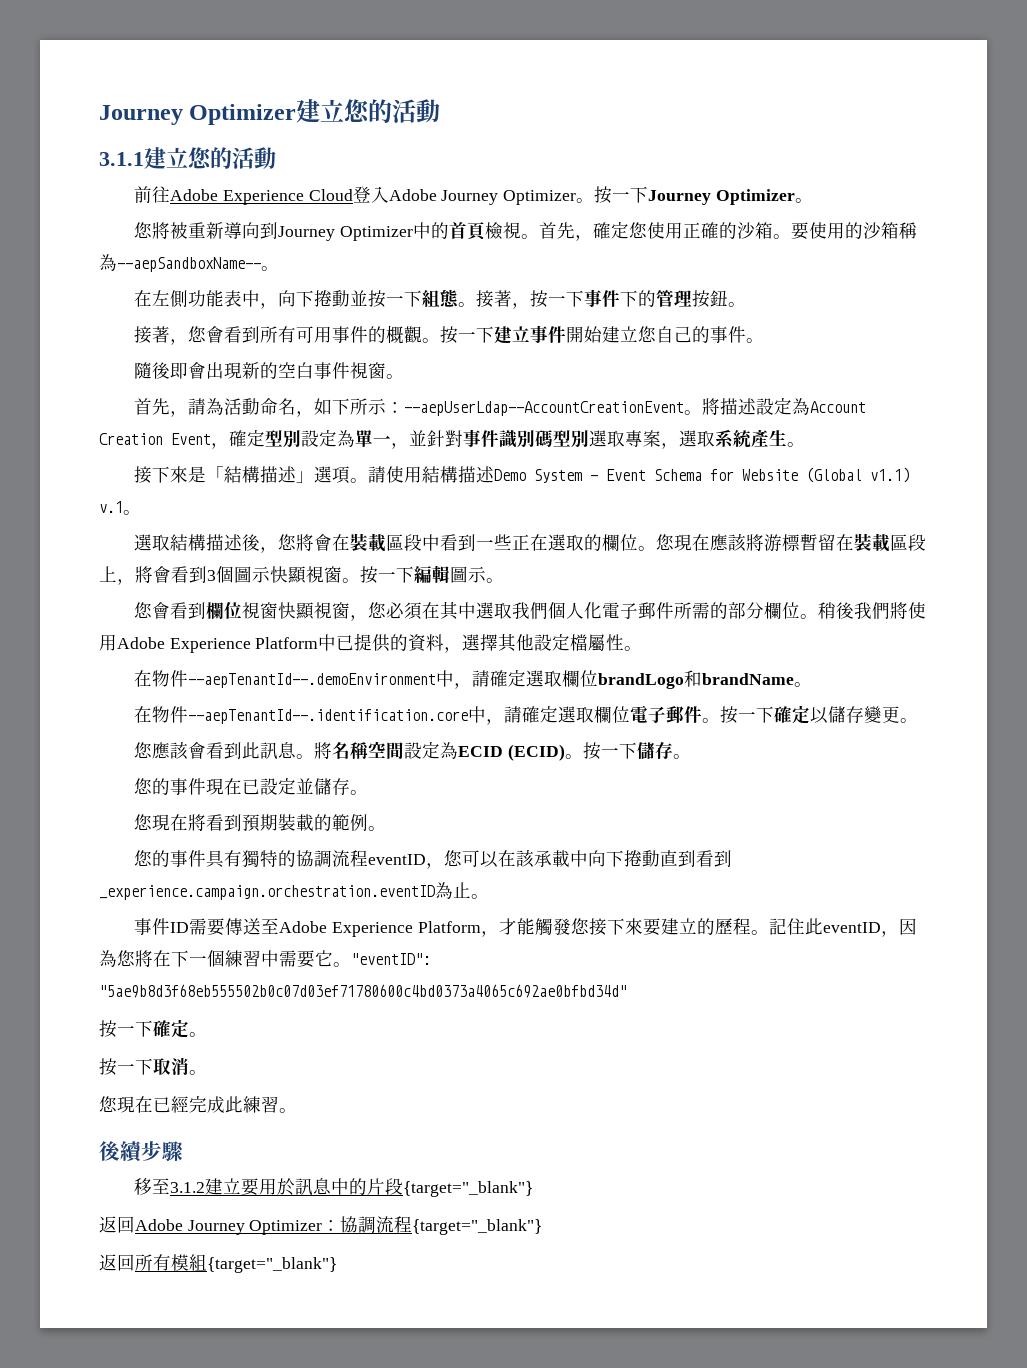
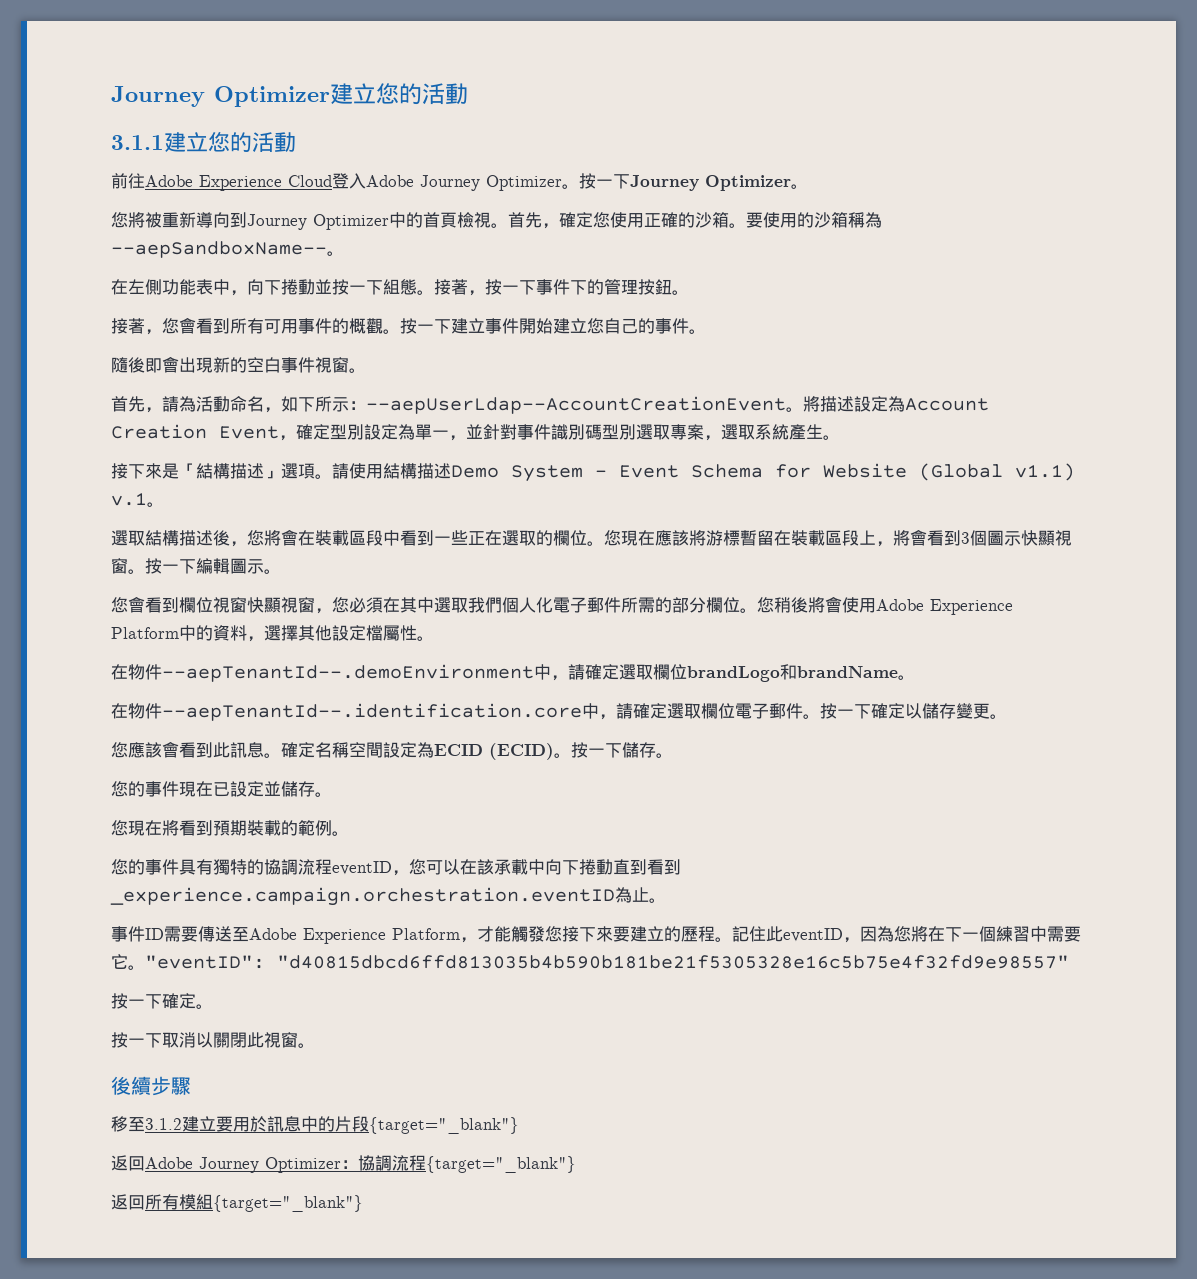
- 稍後我們將使用Adobe Experience Platform中已提供的資料，選擇其他設定檔屬性。
+ 您稍後將會使用Adobe Experience Platform中的資料，選擇其他設定檔屬性。
- 將名稱空間設定為ECID (ECID)。
+ 確定名稱空間設定為ECID (ECID)。
- "eventID": "5ae9b8d3f68eb555502b0c07d03ef71780600c4bd0373a4065c692ae0bfbd34d"
+ "eventID": "d40815dbcd6ffd813035b4b590b181be21f5305328e16c5b75e4f32fd9e98557"
- 按一下取消。
- 您現在已經完成此練習。
+ 按一下取消以關閉此視窗。

